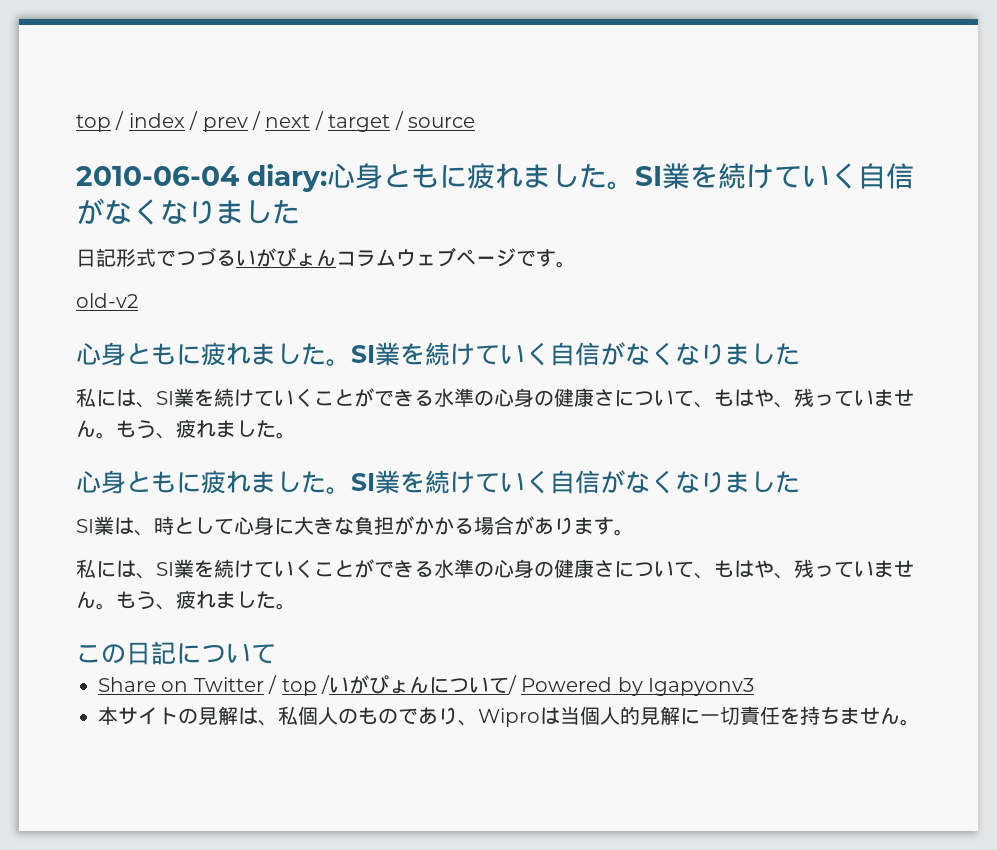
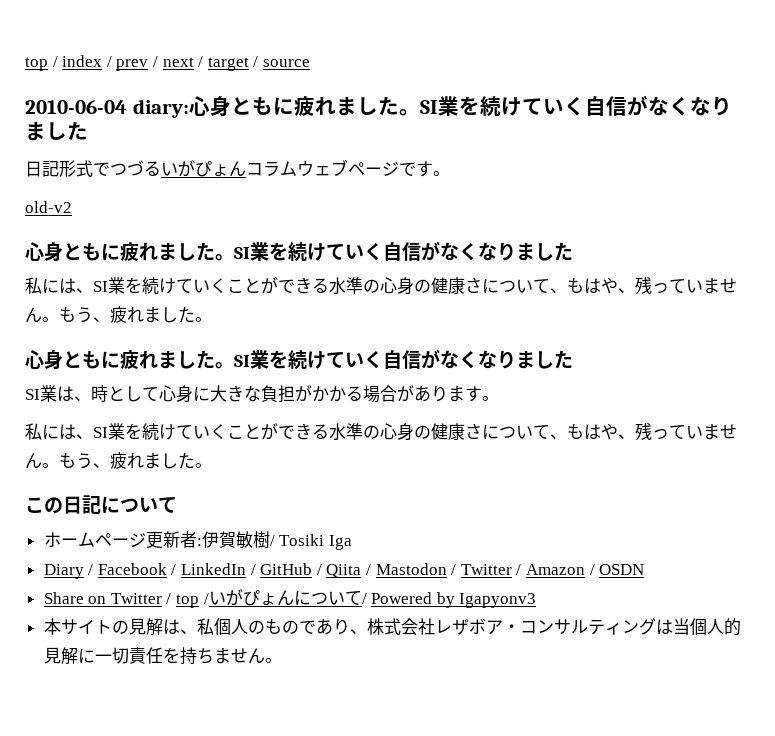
+ ホームページ更新者:伊賀敏樹/ Tosiki Iga
+ Diary / Facebook / LinkedIn / GitHub / Qiita / Mastodon / Twitter / Amazon / OSDN
- 本サイトの見解は、私個人のものであり、Wiproは当個人的見解に一切責任を持ちません。
+ 本サイトの見解は、私個人のものであり、株式会社レザボア・コンサルティングは当個人的見解に一切責任を持ちません。

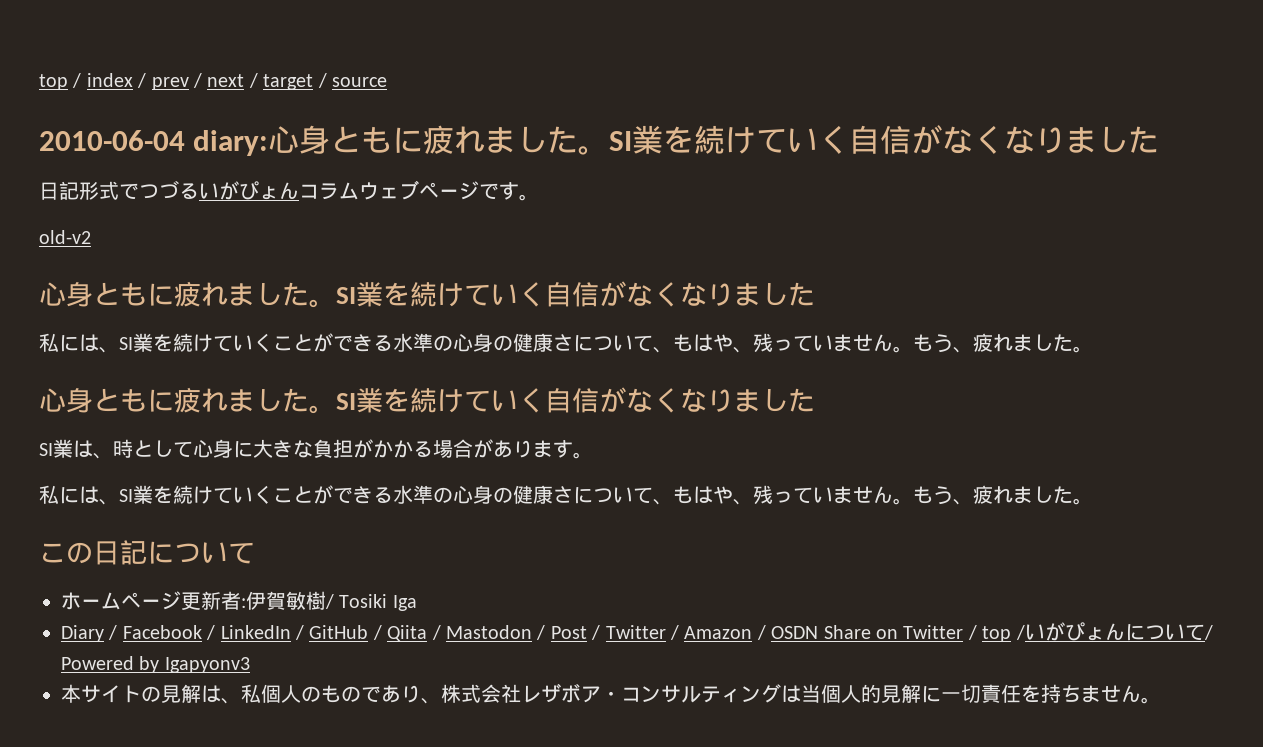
- Diary / Facebook / LinkedIn / GitHub / Qiita / Mastodon / Twitter / Amazon / OSDN
- Share on Twitter / top /いがぴょんについて/ Powered by Igapyonv3
+ Diary / Facebook / LinkedIn / GitHub / Qiita / Mastodon / Post / Twitter / Amazon / OSDN Share on Twitter / top /いがぴょんについて/ Powered by Igapyonv3

